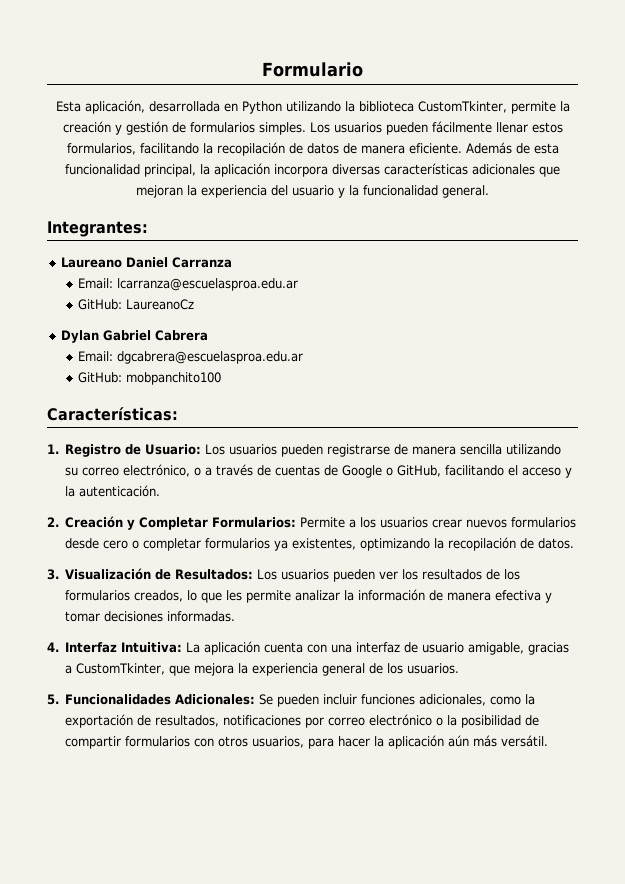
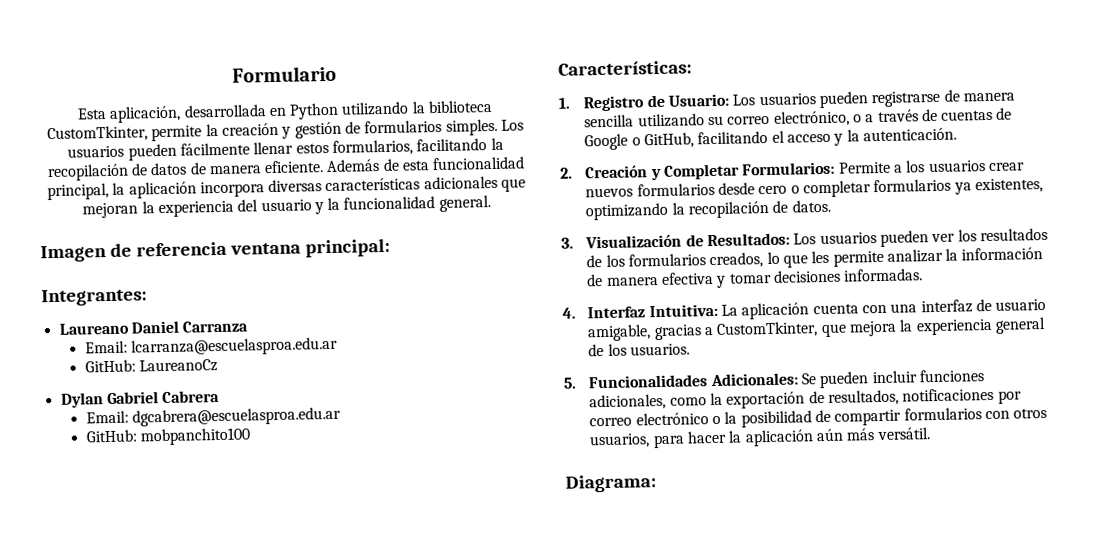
+ Imagen de referencia ventana principal:
+ Diagrama:

